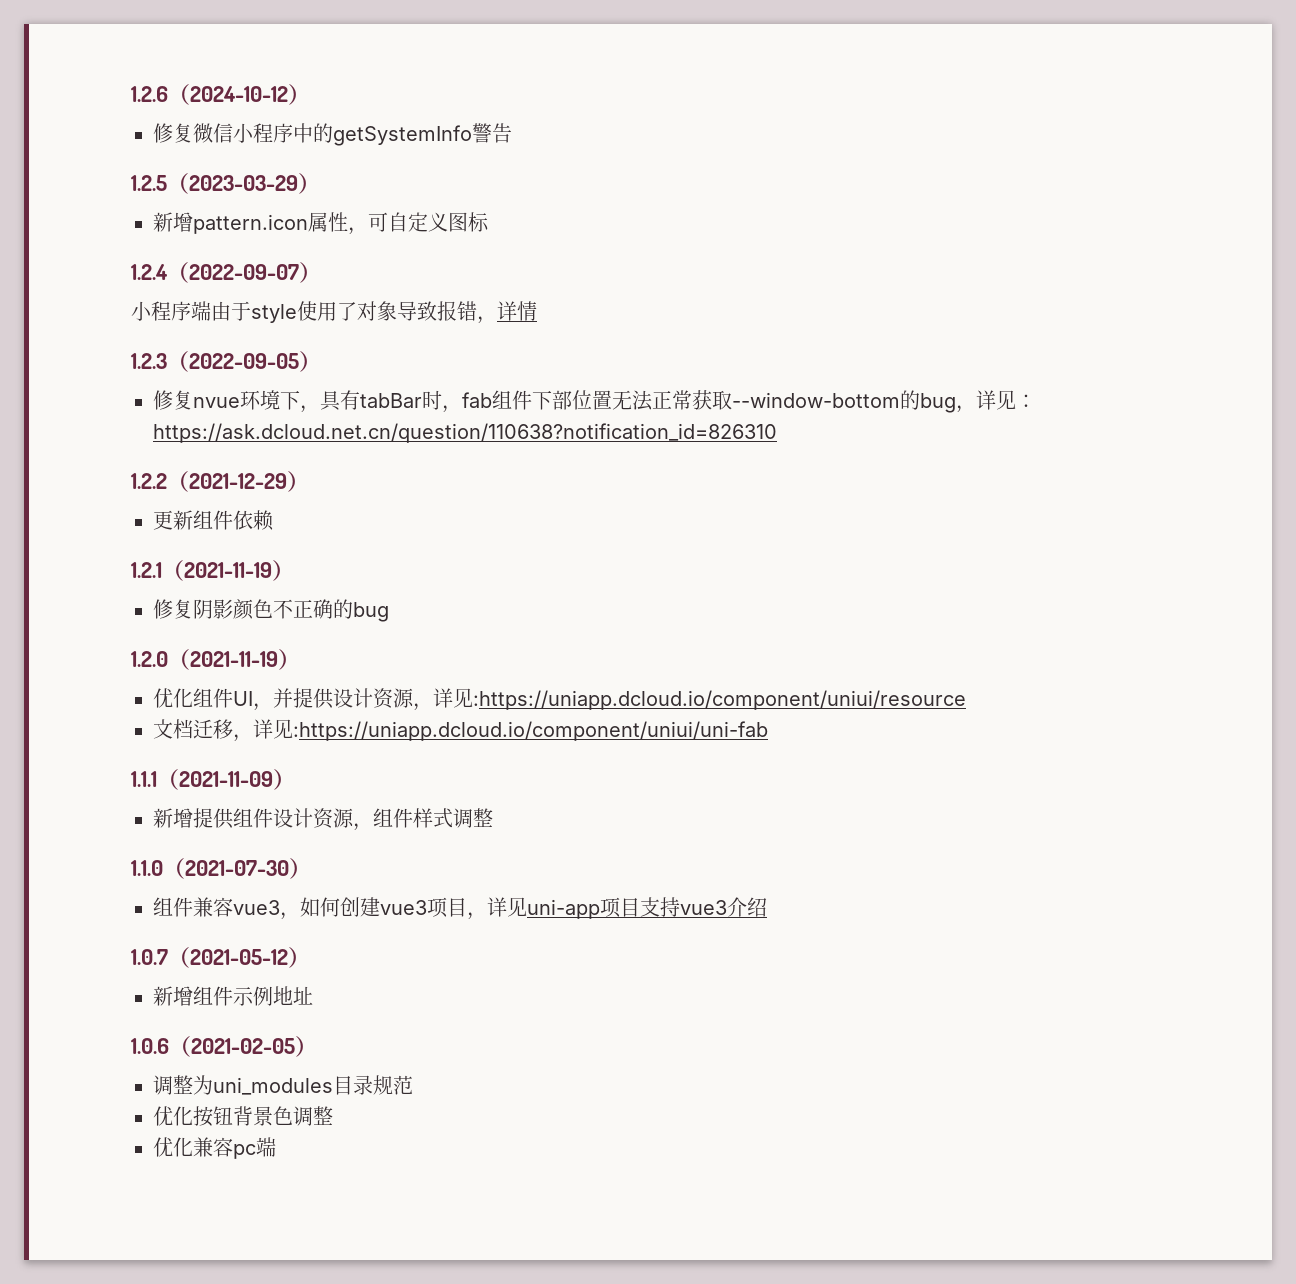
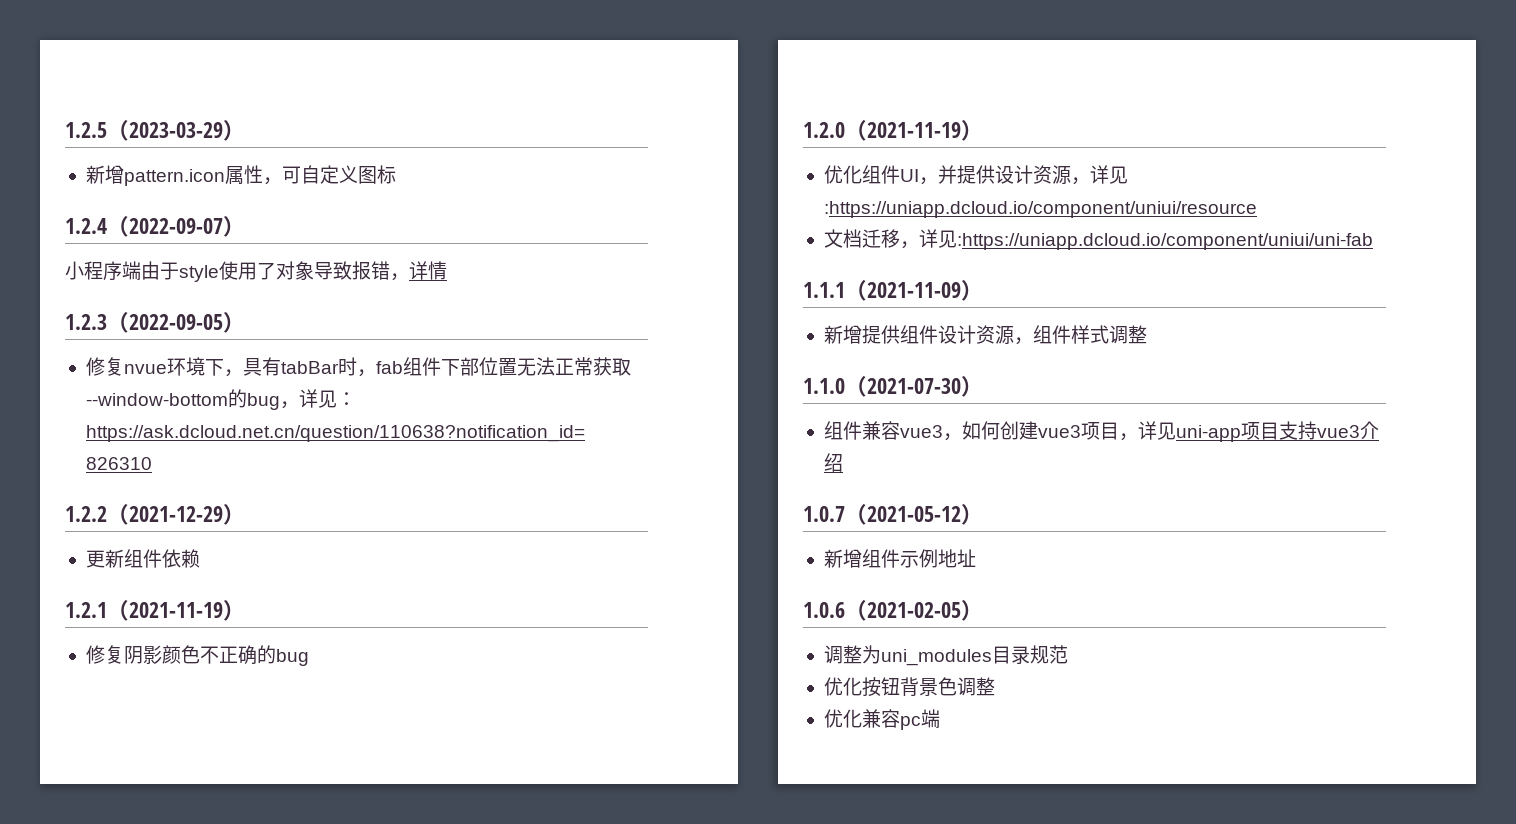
- 1.2.6（2024-10-12）
- 修复微信小程序中的getSystemInfo警告

